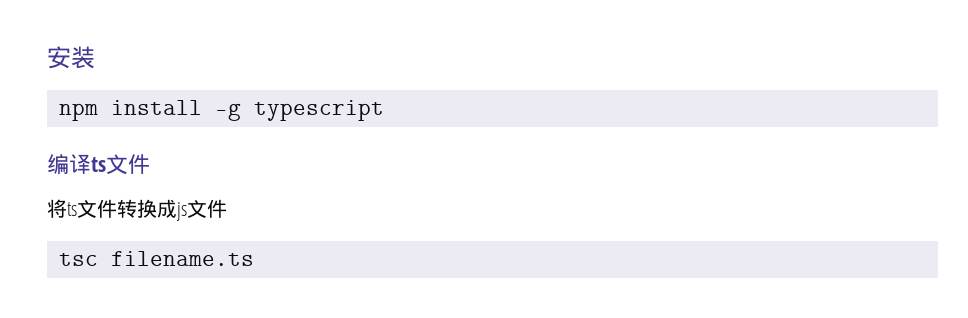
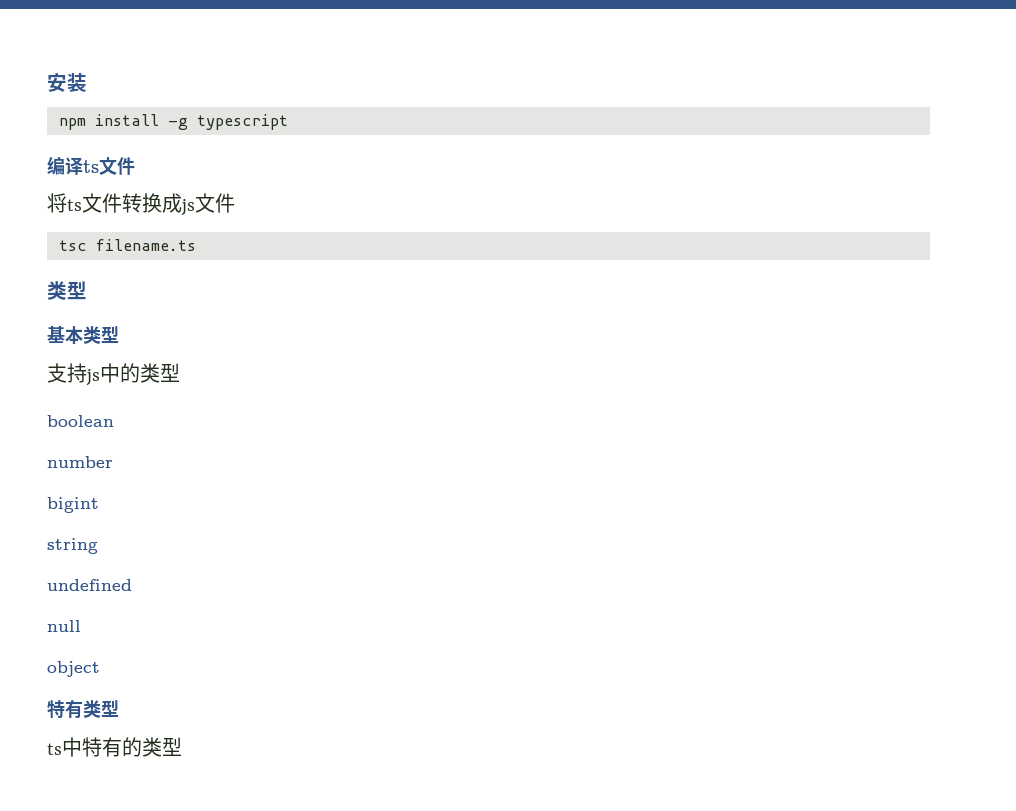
  tsc filename.ts
+ 类型
+ 基本类型
+ 支持js中的类型
+ boolean
+ number
+ bigint
+ string
+ undefined
+ null
+ object
+ 特有类型
+ ts中特有的类型

